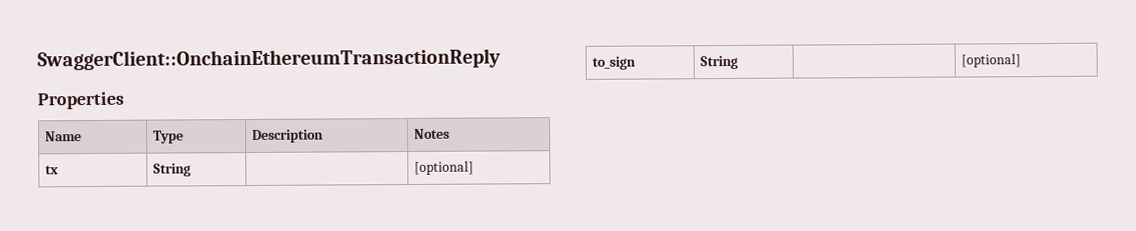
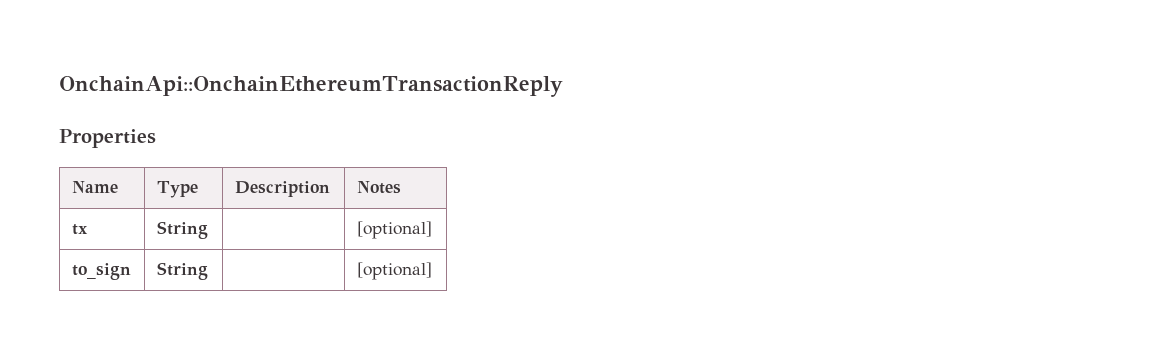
- SwaggerClient::OnchainEthereumTransactionReply
+ OnchainApi::OnchainEthereumTransactionReply

